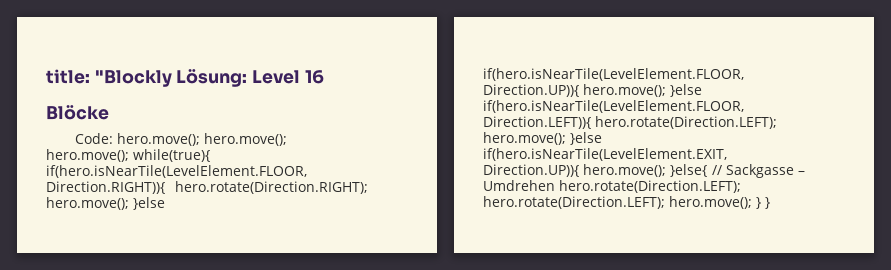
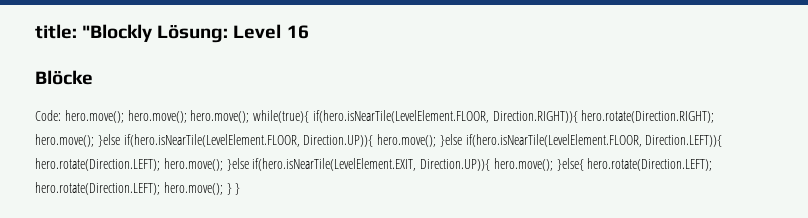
- Code: hero.move(); hero.move(); hero.move(); while(true){ if(hero.isNearTile(LevelElement.FLOOR, Direction.RIGHT)){ hero.rotate(Direction.RIGHT); hero.move(); }else if(hero.isNearTile(LevelElement.FLOOR, Direction.UP)){ hero.move(); }else if(hero.isNearTile(LevelElement.FLOOR, Direction.LEFT)){ hero.rotate(Direction.LEFT); hero.move(); }else if(hero.isNearTile(LevelElement.EXIT, Direction.UP)){ hero.move(); }else{ // Sackgasse – Umdrehen hero.rotate(Direction.LEFT); hero.rotate(Direction.LEFT); hero.move(); } }
+ Code: hero.move(); hero.move(); hero.move(); while(true){ if(hero.isNearTile(LevelElement.FLOOR, Direction.RIGHT)){ hero.rotate(Direction.RIGHT); hero.move(); }else if(hero.isNearTile(LevelElement.FLOOR, Direction.UP)){ hero.move(); }else if(hero.isNearTile(LevelElement.FLOOR, Direction.LEFT)){ hero.rotate(Direction.LEFT); hero.move(); }else if(hero.isNearTile(LevelElement.EXIT, Direction.UP)){ hero.move(); }else{ hero.rotate(Direction.LEFT); hero.rotate(Direction.LEFT); hero.move(); } }

